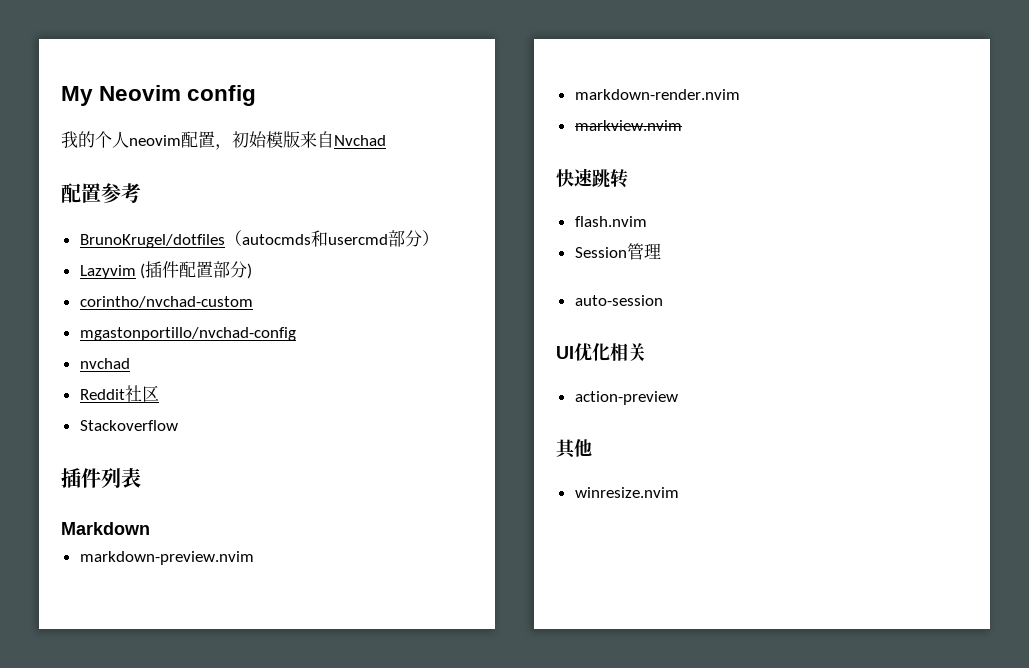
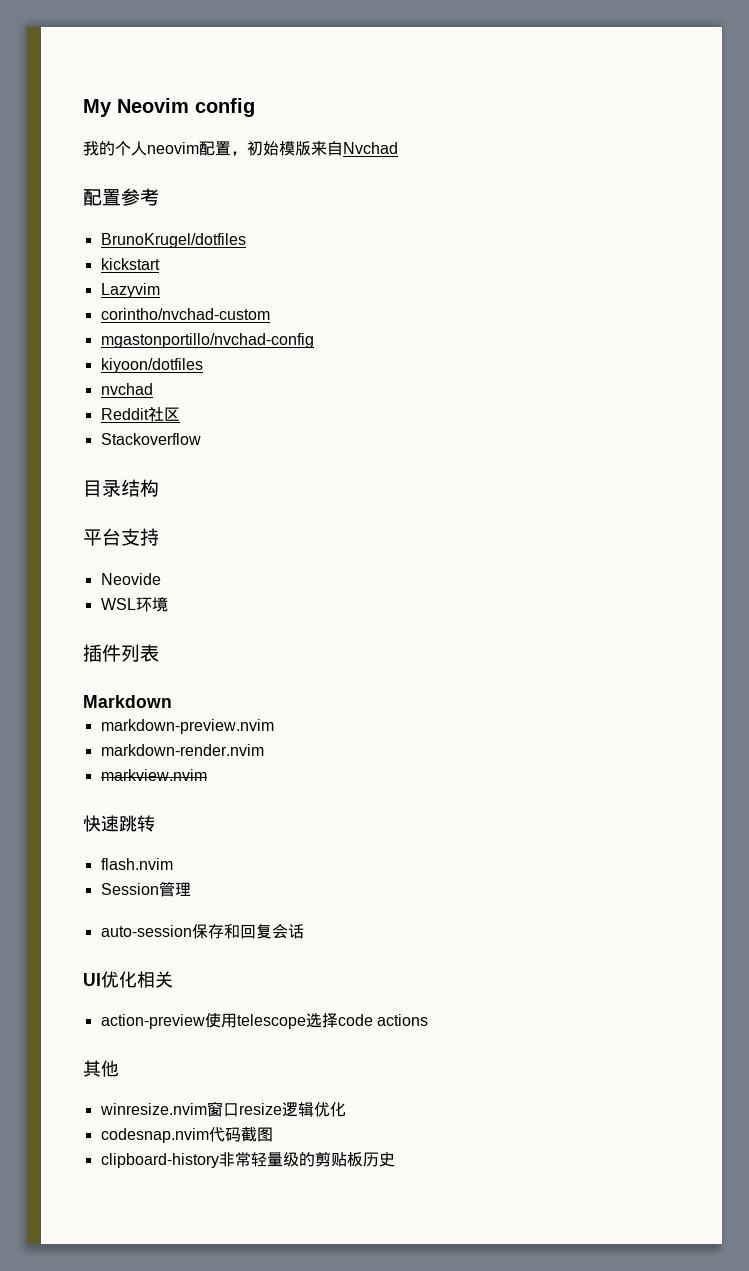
- BrunoKrugel/dotfiles（autocmds和usercmd部分）
- Lazyvim (插件配置部分)
+ BrunoKrugel/dotfiles
+ kickstart
+ Lazyvim
+ kiyoon/dotfiles
+ 目录结构
+ 平台支持
+ Neovide
+ WSL环境
- auto-session
+ auto-session保存和回复会话
- action-preview
+ action-preview使用telescope选择code actions
  其他
- winresize.nvim
+ winresize.nvim窗口resize逻辑优化
+ codesnap.nvim代码截图
+ clipboard-history非常轻量级的剪贴板历史

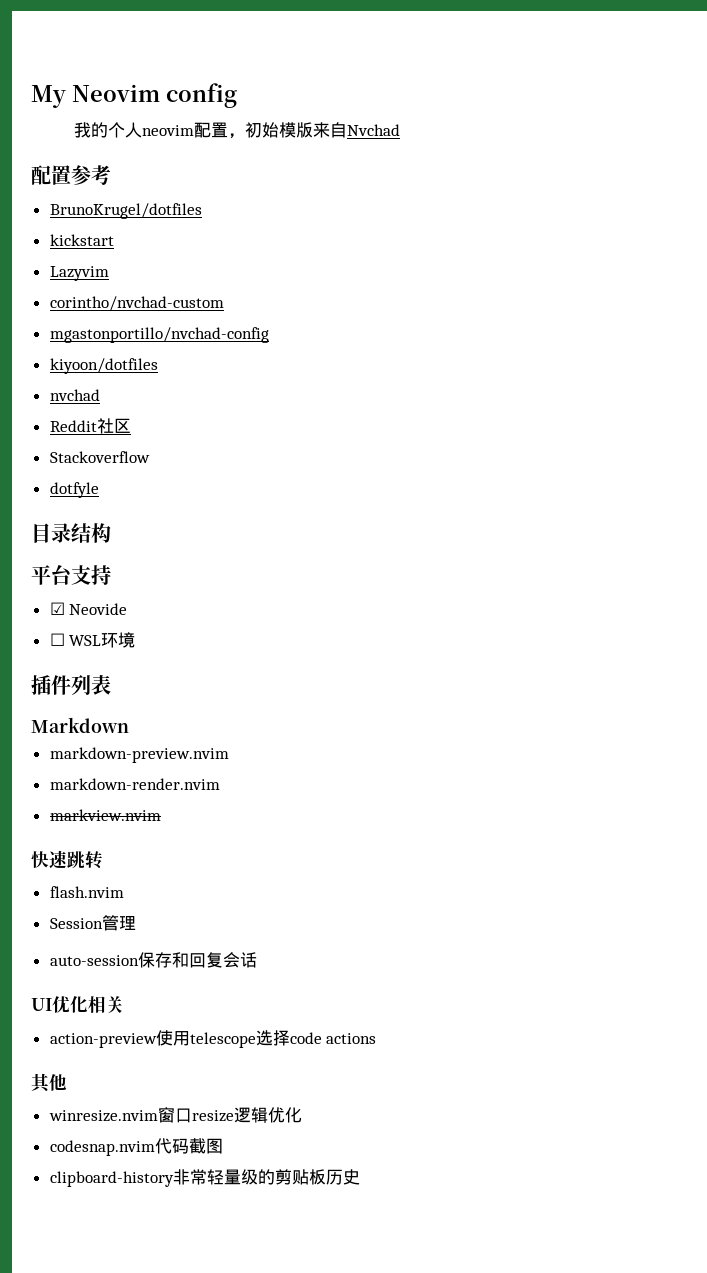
+ dotfyle
- Neovide
+ ☑ Neovide
- WSL环境
+ ☐ WSL环境

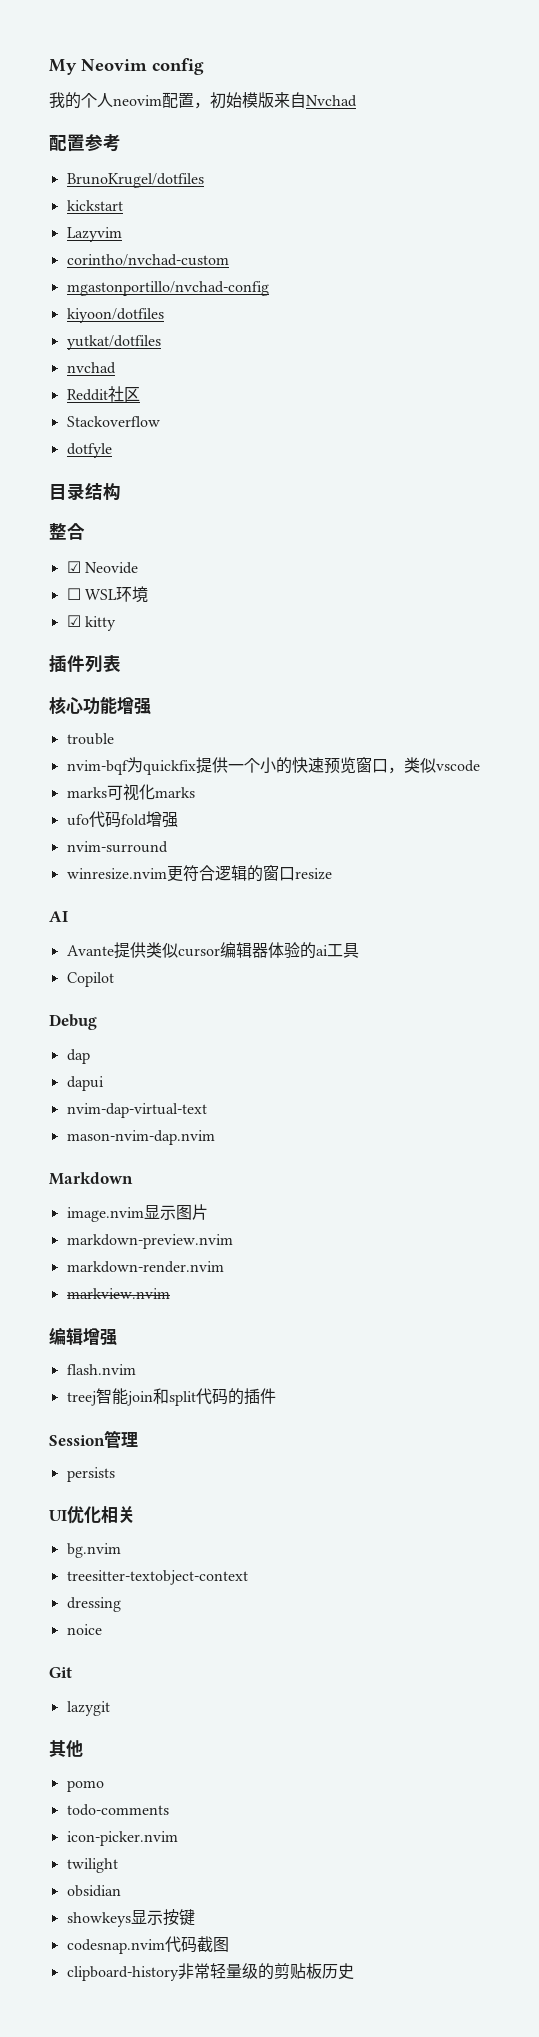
+ yutkat/dotfiles
- 平台支持
+ 整合
+ ☑ kitty
+ 核心功能增强
+ trouble
+ nvim-bqf为quickfix提供一个小的快速预览窗口，类似vscode
+ marks可视化marks
+ ufo代码fold增强
+ nvim-surround
+ winresize.nvim更符合逻辑的窗口resize
+ AI
+ Avante提供类似cursor编辑器体验的ai工具
+ Copilot
+ Debug
+ dap
+ dapui
+ nvim-dap-virtual-text
+ mason-nvim-dap.nvim
  Markdown
+ image.nvim显示图片
- 快速跳转
+ 编辑增强
+ treej智能join和split代码的插件
  Session管理
- auto-session保存和回复会话
+ persists
  UI优化相关
- action-preview使用telescope选择code actions
+ bg.nvim
+ treesitter-textobject-context
+ dressing
+ noice
+ Git
+ lazygit
  其他
- winresize.nvim窗口resize逻辑优化
+ pomo
+ todo-comments
+ icon-picker.nvim
+ twilight
+ obsidian
+ showkeys显示按键

